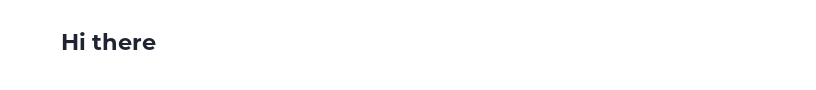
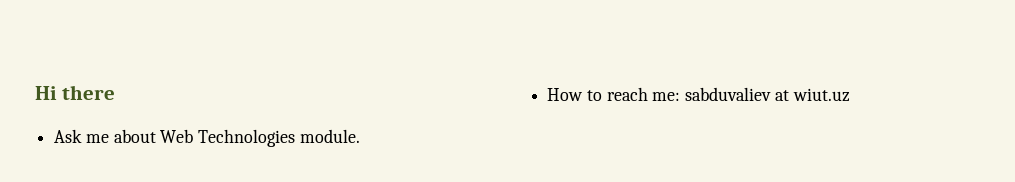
+ Ask me about Web Technologies module.
+ How to reach me: sabduvaliev at wiut.uz

